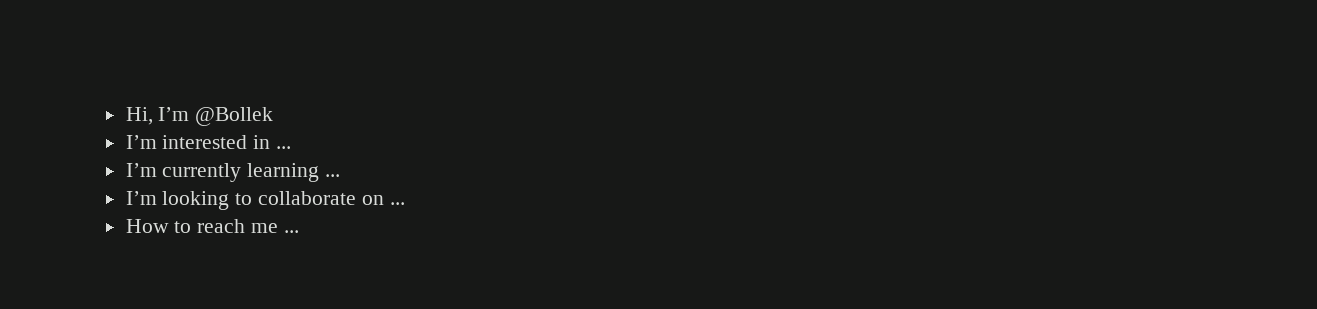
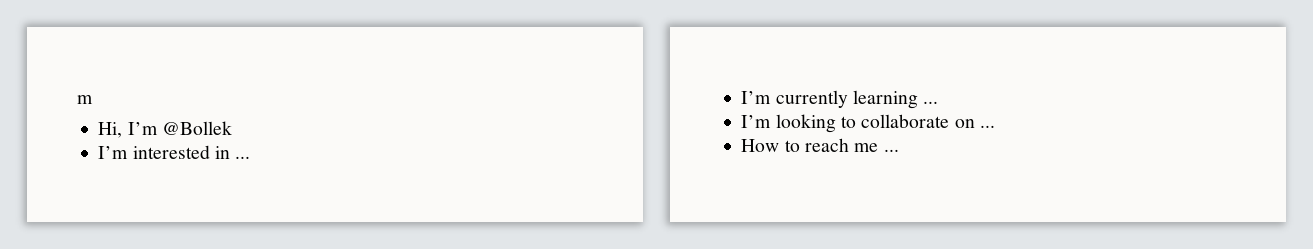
+ m

